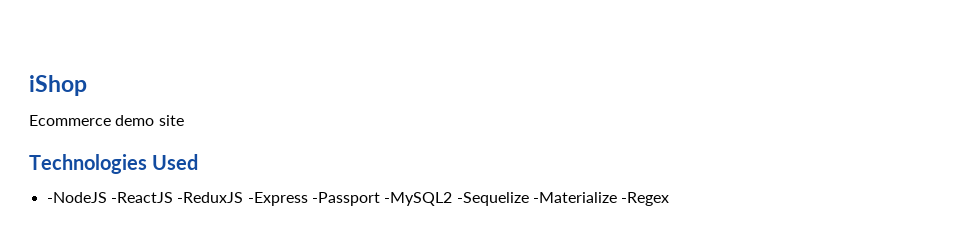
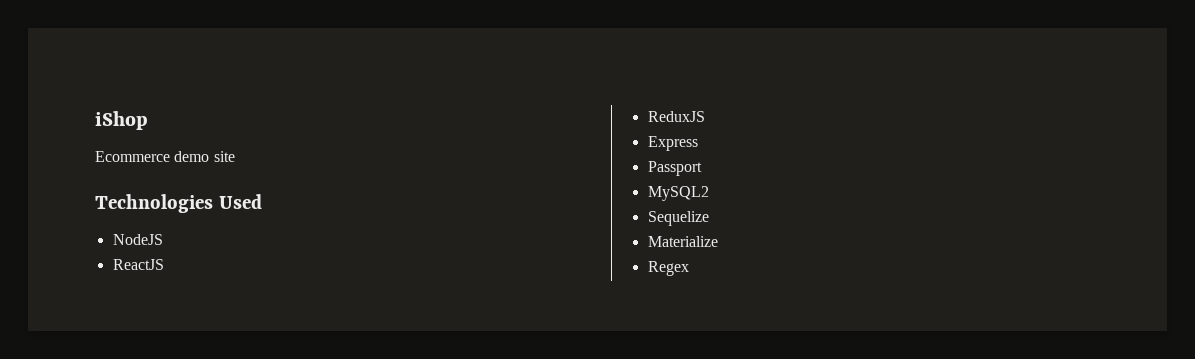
- -NodeJS -ReactJS -ReduxJS -Express -Passport -MySQL2 -Sequelize -Materialize -Regex
+ NodeJS
+ ReactJS
+ ReduxJS
+ Express
+ Passport
+ MySQL2
+ Sequelize
+ Materialize
+ Regex

